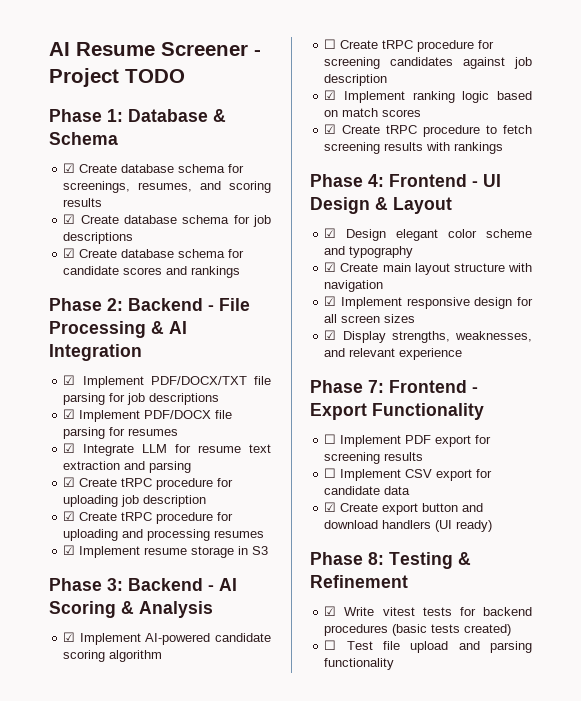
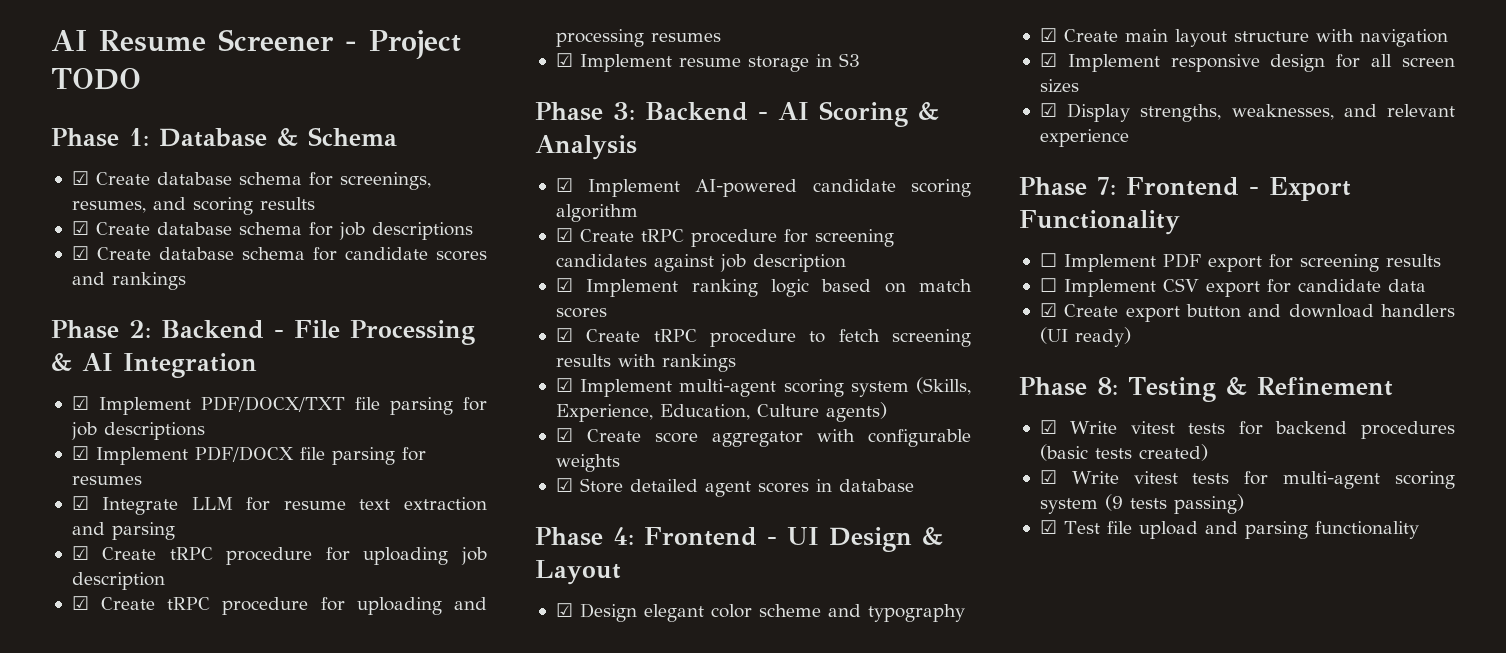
- ☐ Create tRPC procedure for screening candidates against job description
+ ☑ Create tRPC procedure for screening candidates against job description
+ ☑ Implement multi-agent scoring system (Skills, Experience, Education, Culture agents)
+ ☑ Create score aggregator with configurable weights
+ ☑ Store detailed agent scores in database
- ☐ Test file upload and parsing functionality
+ ☑ Write vitest tests for multi-agent scoring system (9 tests passing)
+ ☑ Test file upload and parsing functionality

